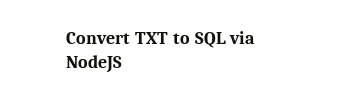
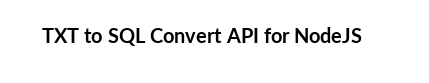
- Convert TXT to SQL via NodeJS
+ TXT to SQL Convert API for NodeJS

